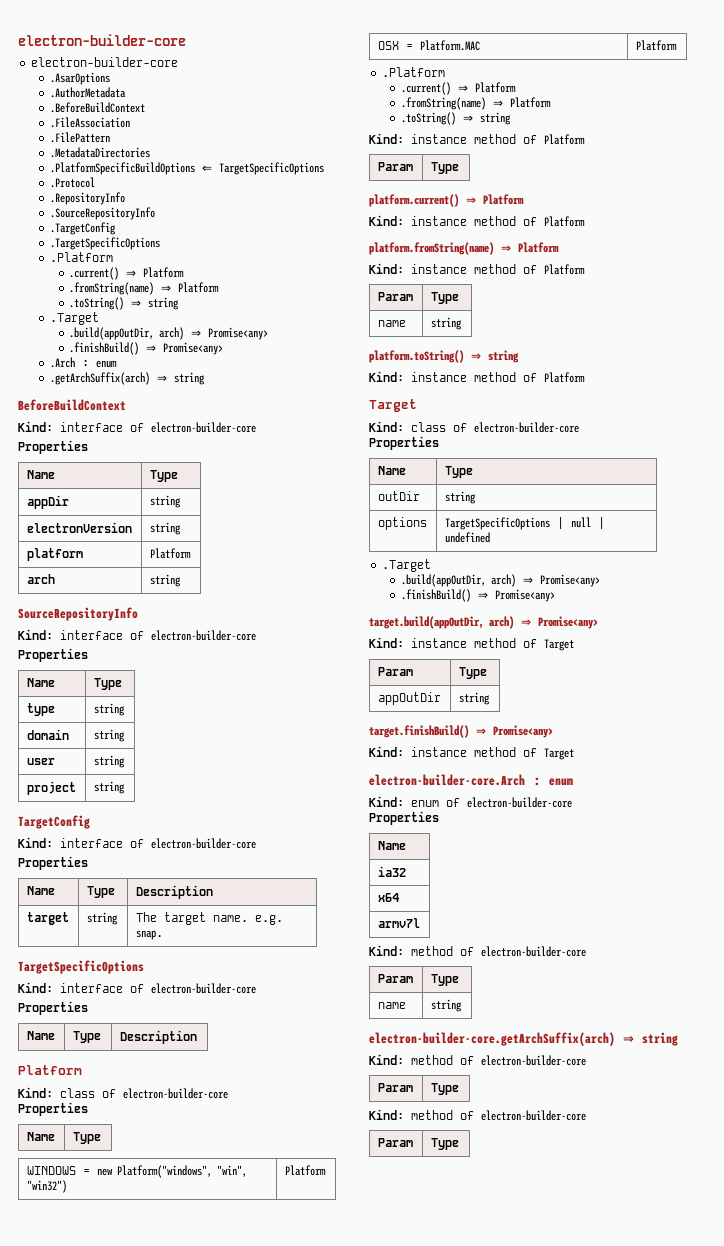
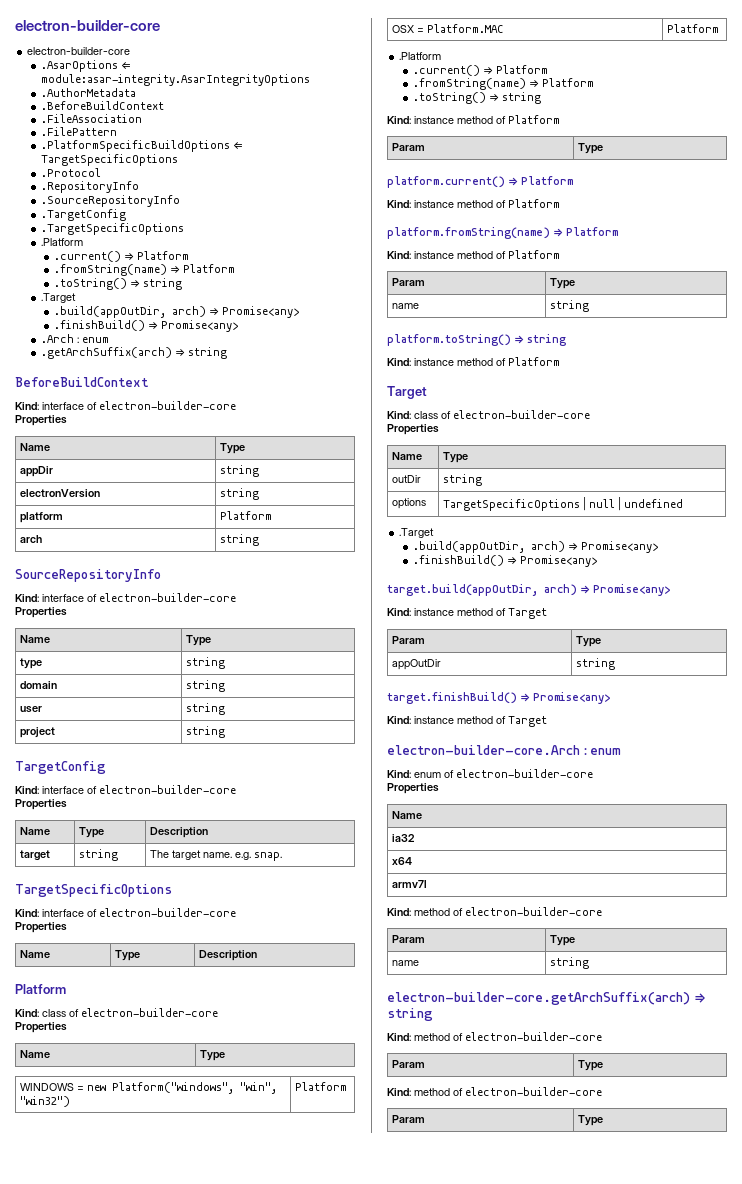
- .AsarOptions
+ .AsarOptions ⇐ module:asar-integrity.AsarIntegrityOptions
- .MetadataDirectories

